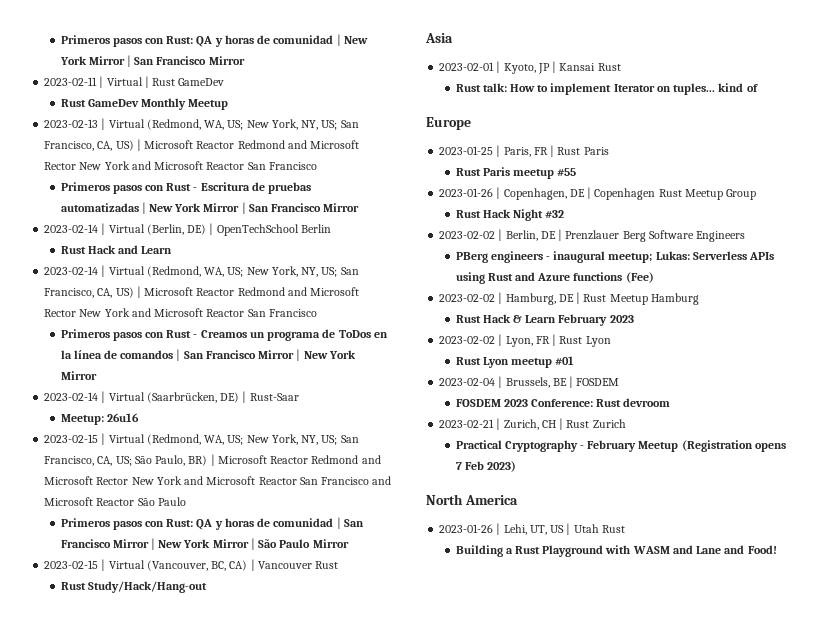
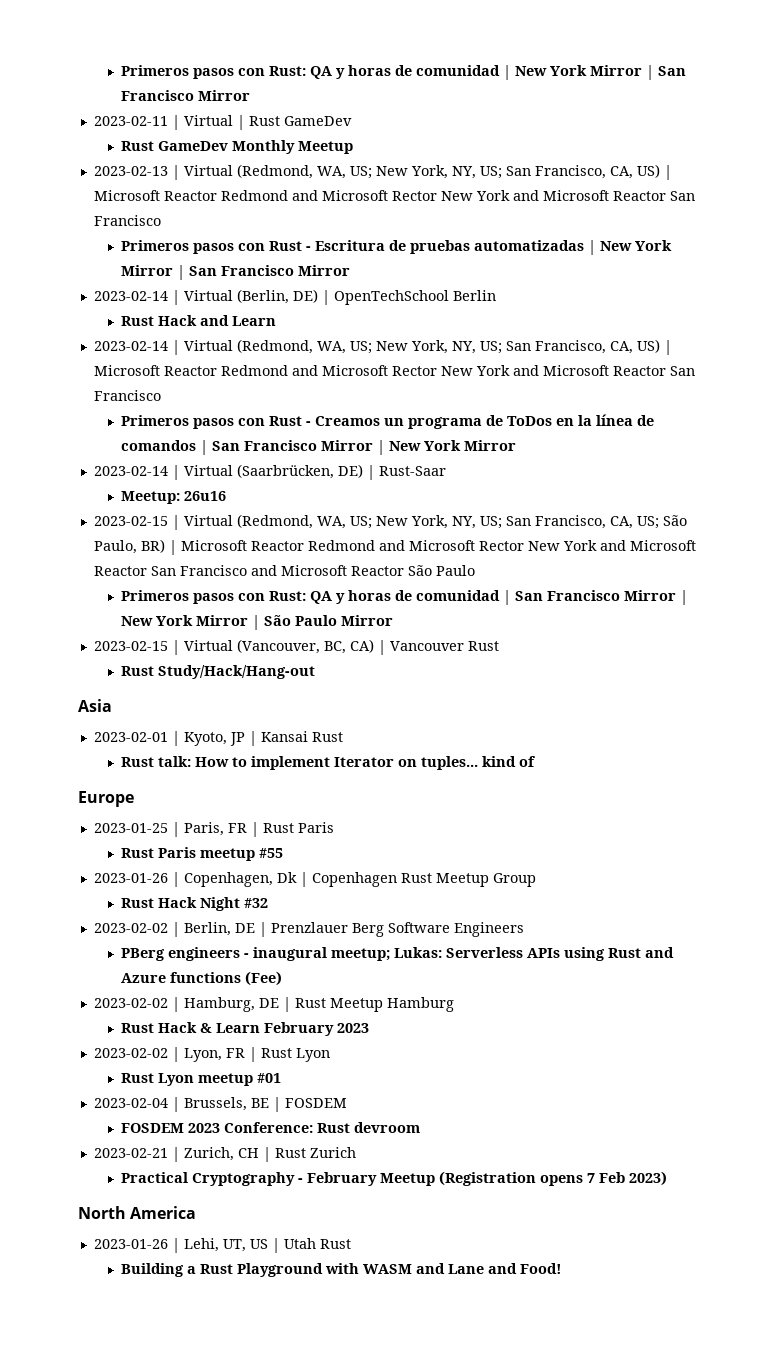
- 2023-01-26 | Copenhagen, DE | Copenhagen Rust Meetup Group
+ 2023-01-26 | Copenhagen, Dk | Copenhagen Rust Meetup Group

